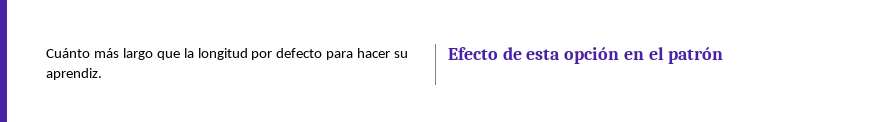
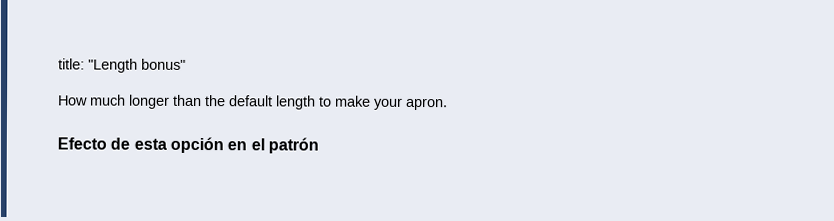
- Cuánto más largo que la longitud por defecto para hacer su aprendiz.
+ title: "Length bonus"
+ How much longer than the default length to make your apron.

